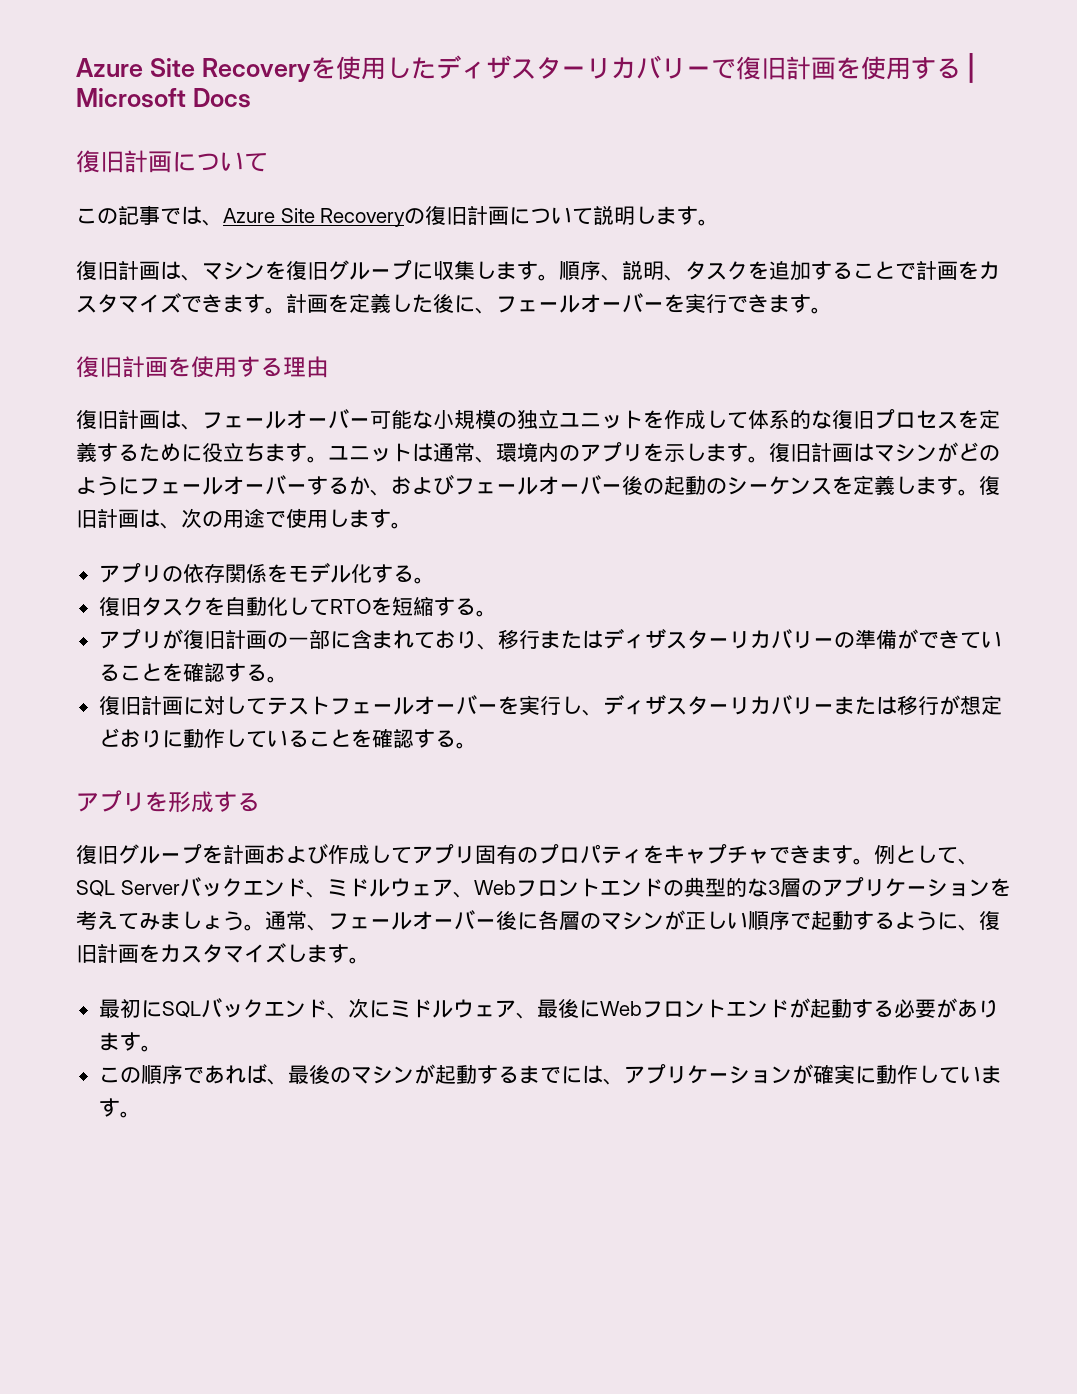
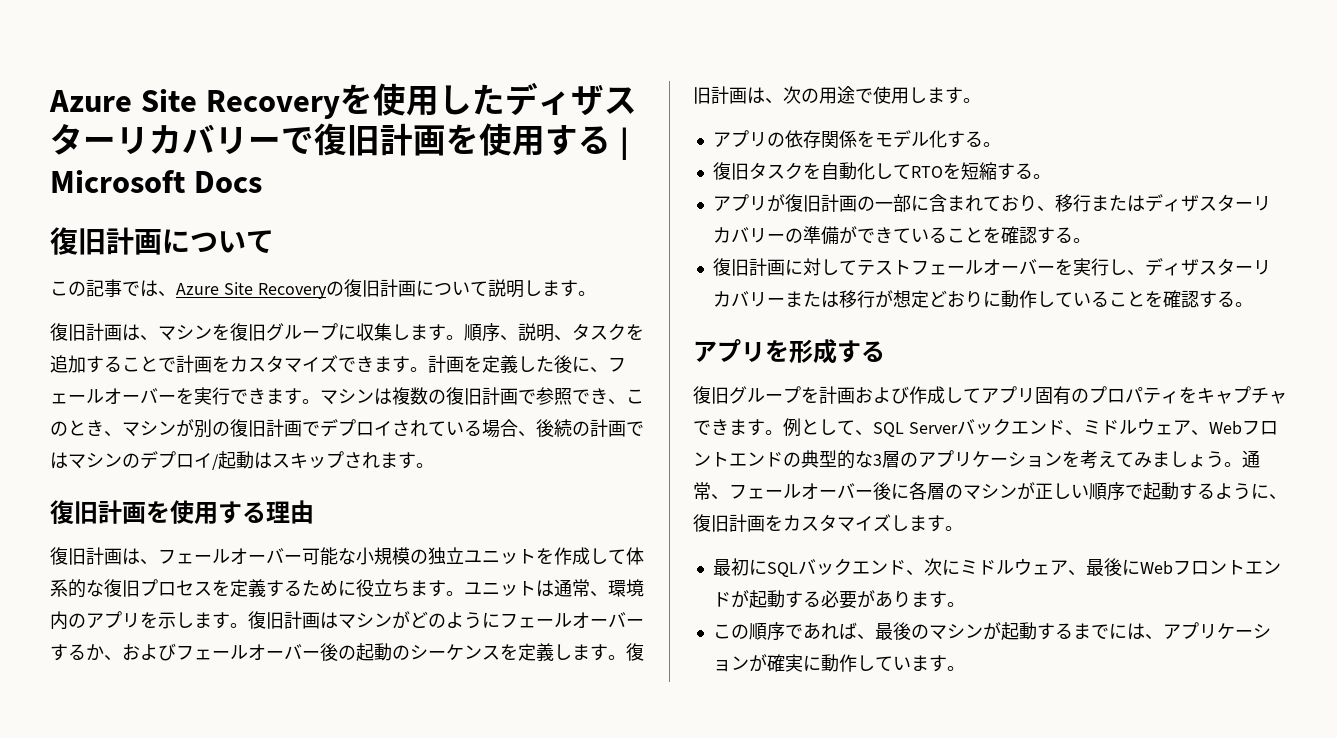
+ マシンは複数の復旧計画で参照でき、このとき、マシンが別の復旧計画でデプロイされている場合、後続の計画ではマシンのデプロイ/起動はスキップされます。

